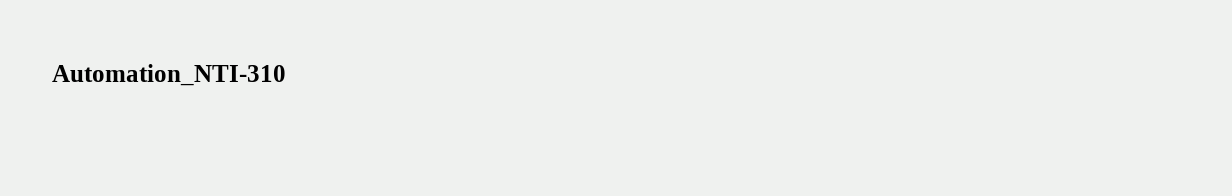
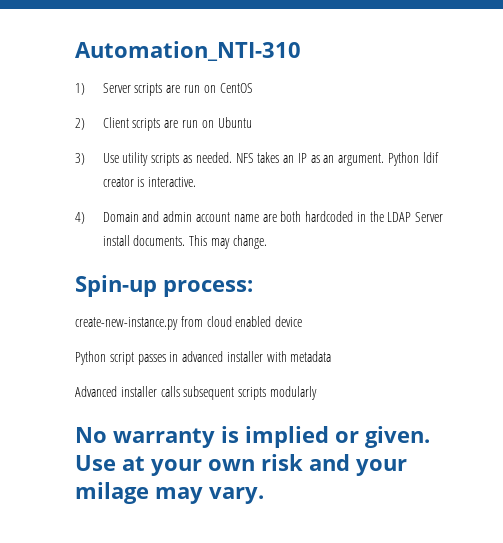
+ 1) Server scripts are run on CentOS
+ 2) Client scripts are run on Ubuntu
+ 3) Use utility scripts as needed. NFS takes an IP as an argument. Python ldif creator is interactive.
+ 4) Domain and admin account name are both hardcoded in the LDAP Server install documents. This may change.
+ Spin-up process:
+ create-new-instance.py from cloud enabled device
+ Python script passes in advanced installer with metadata
+ Advanced installer calls subsequent scripts modularly
+ No warranty is implied or given. Use at your own risk and your milage may vary.

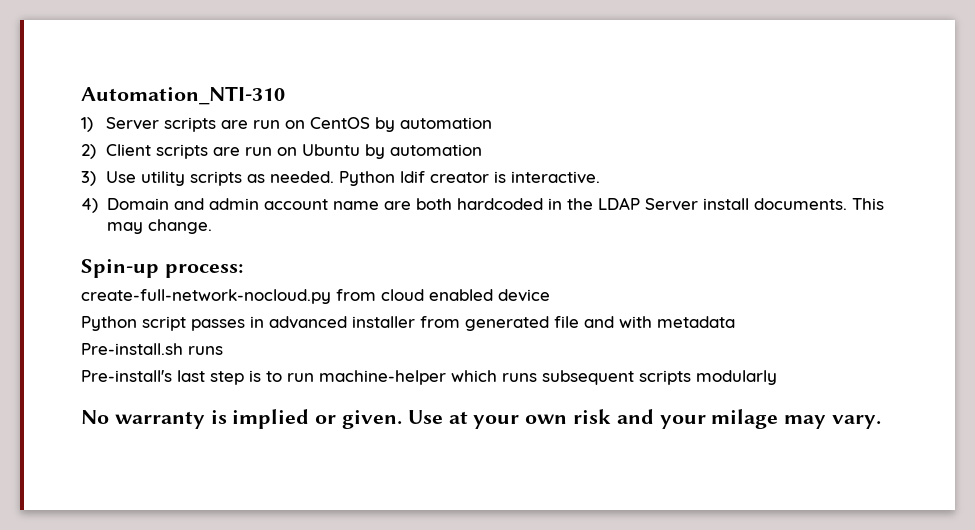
- 1) Server scripts are run on CentOS
+ 1) Server scripts are run on CentOS by automation
- 2) Client scripts are run on Ubuntu
+ 2) Client scripts are run on Ubuntu by automation
- NFS takes an IP as an argument.
- create-new-instance.py from cloud enabled device
+ create-full-network-nocloud.py from cloud enabled device
- Python script passes in advanced installer with metadata
- Advanced installer calls subsequent scripts modularly
+ Python script passes in advanced installer from generated file and with metadata
+ Pre-install.sh runs
+ Pre-install's last step is to run machine-helper which runs subsequent scripts modularly

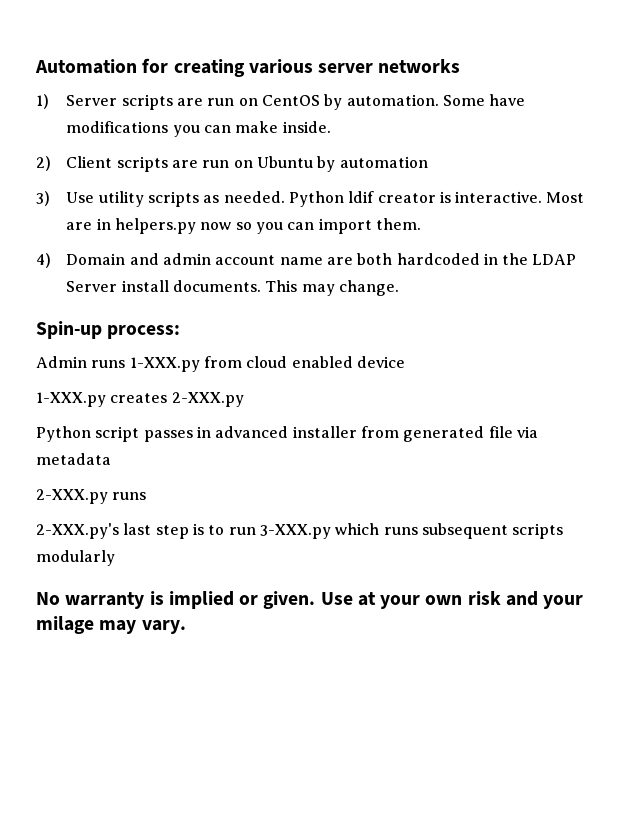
- Automation_NTI-310
+ Automation for creating various server networks
- 1) Server scripts are run on CentOS by automation
+ 1) Server scripts are run on CentOS by automation. Some have modifications you can make inside.
+ Most are in helpers.py now so you can import them.
- create-full-network-nocloud.py from cloud enabled device
+ Admin runs 1-XXX.py from cloud enabled device
+ 1-XXX.py creates 2-XXX.py
- Python script passes in advanced installer from generated file and with metadata
+ Python script passes in advanced installer from generated file via metadata
- Pre-install.sh runs
+ 2-XXX.py runs
- Pre-install's last step is to run machine-helper which runs subsequent scripts modularly
+ 2-XXX.py's last step is to run 3-XXX.py which runs subsequent scripts modularly

